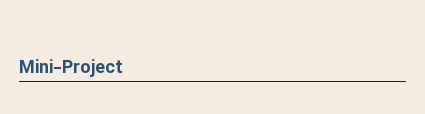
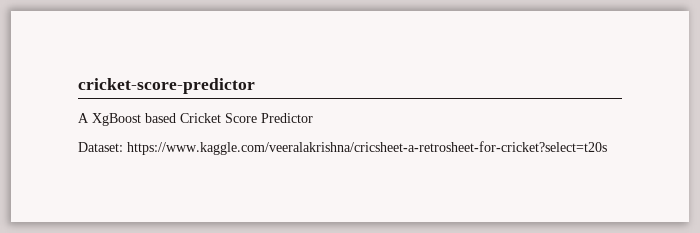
- Mini-Project
+ cricket-score-predictor
+ A XgBoost based Cricket Score Predictor
+ Dataset: https://www.kaggle.com/veeralakrishna/cricsheet-a-retrosheet-for-cricket?select=t20s

